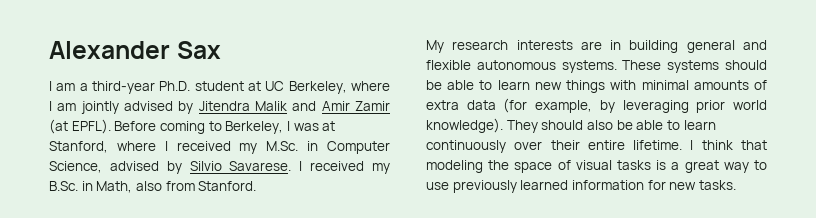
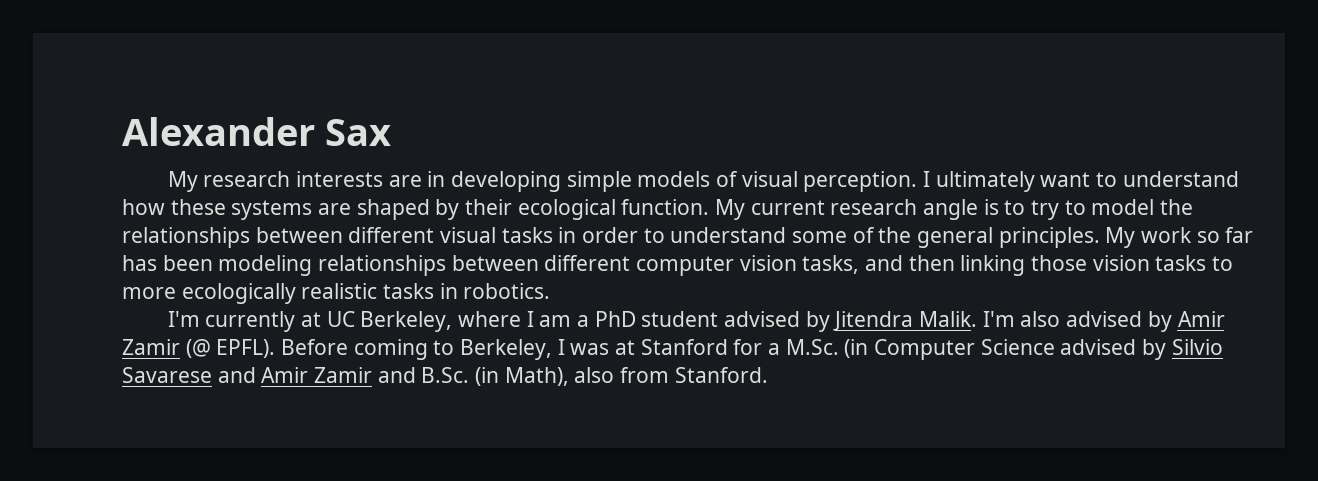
- I am a third-year Ph.D. student at UC Berkeley, where I am jointly advised by Jitendra Malik and Amir Zamir (at EPFL).
+ My research interests are in developing simple models of visual perception. I ultimately want to understand how these systems are shaped by their ecological function. My current research angle is to try to model the relationships between different visual tasks in order to understand some of the general principles. My work so far has been modeling relationships between different computer vision tasks, and then linking those vision tasks to more ecologically realistic tasks in robotics.
+ I'm currently at UC Berkeley, where I am a PhD student advised by Jitendra Malik. I'm also advised by Amir Zamir (@ EPFL).
- Before coming to Berkeley, I was at Stanford, where I received my M.Sc. in Computer Science, advised by Silvio Savarese. I received my B.Sc. in Math, also from Stanford.
- My research interests are in building general and flexible autonomous systems. These systems should be able to learn new things with minimal amounts of extra data (for example, by leveraging prior world knowledge). They should also be able to learn continuously over their entire lifetime. I think that modeling the space of visual tasks is a great way to use previously learned information for new tasks.
+ Before coming to Berkeley, I was at Stanford for a M.Sc. (in Computer Science advised by Silvio Savarese and Amir Zamir and B.Sc. (in Math), also from Stanford.

